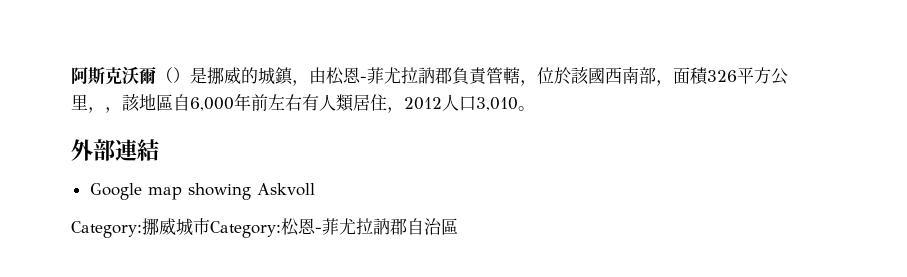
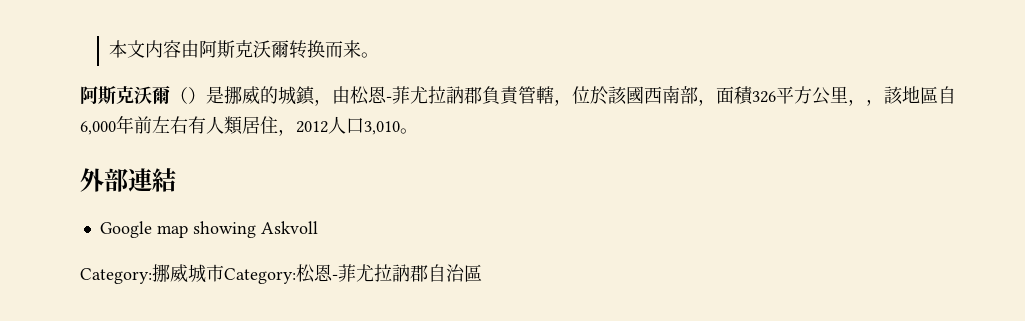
+ 本文内容由阿斯克沃爾转换而来。

